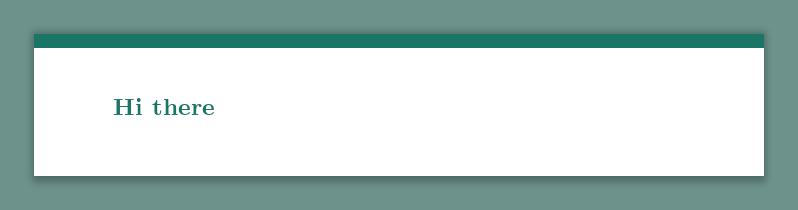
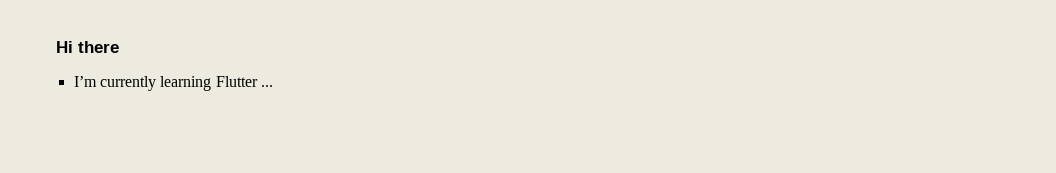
+ I’m currently learning Flutter ...

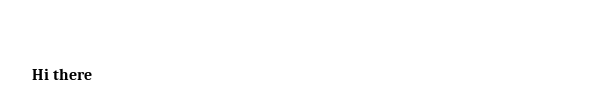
- I’m currently learning Flutter ...

